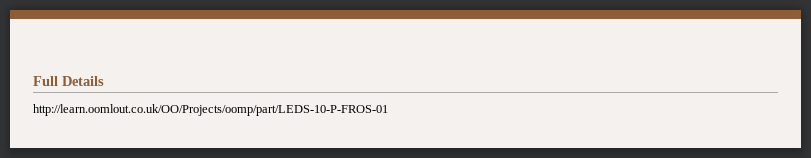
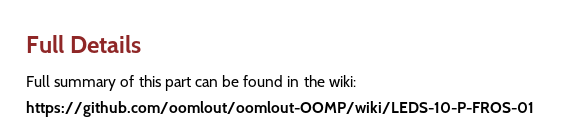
- http://learn.oomlout.co.uk/OO/Projects/oomp/part/LEDS-10-P-FROS-01
+ Full summary of this part can be found in the wiki:
+ https://github.com/oomlout/oomlout-OOMP/wiki/LEDS-10-P-FROS-01

